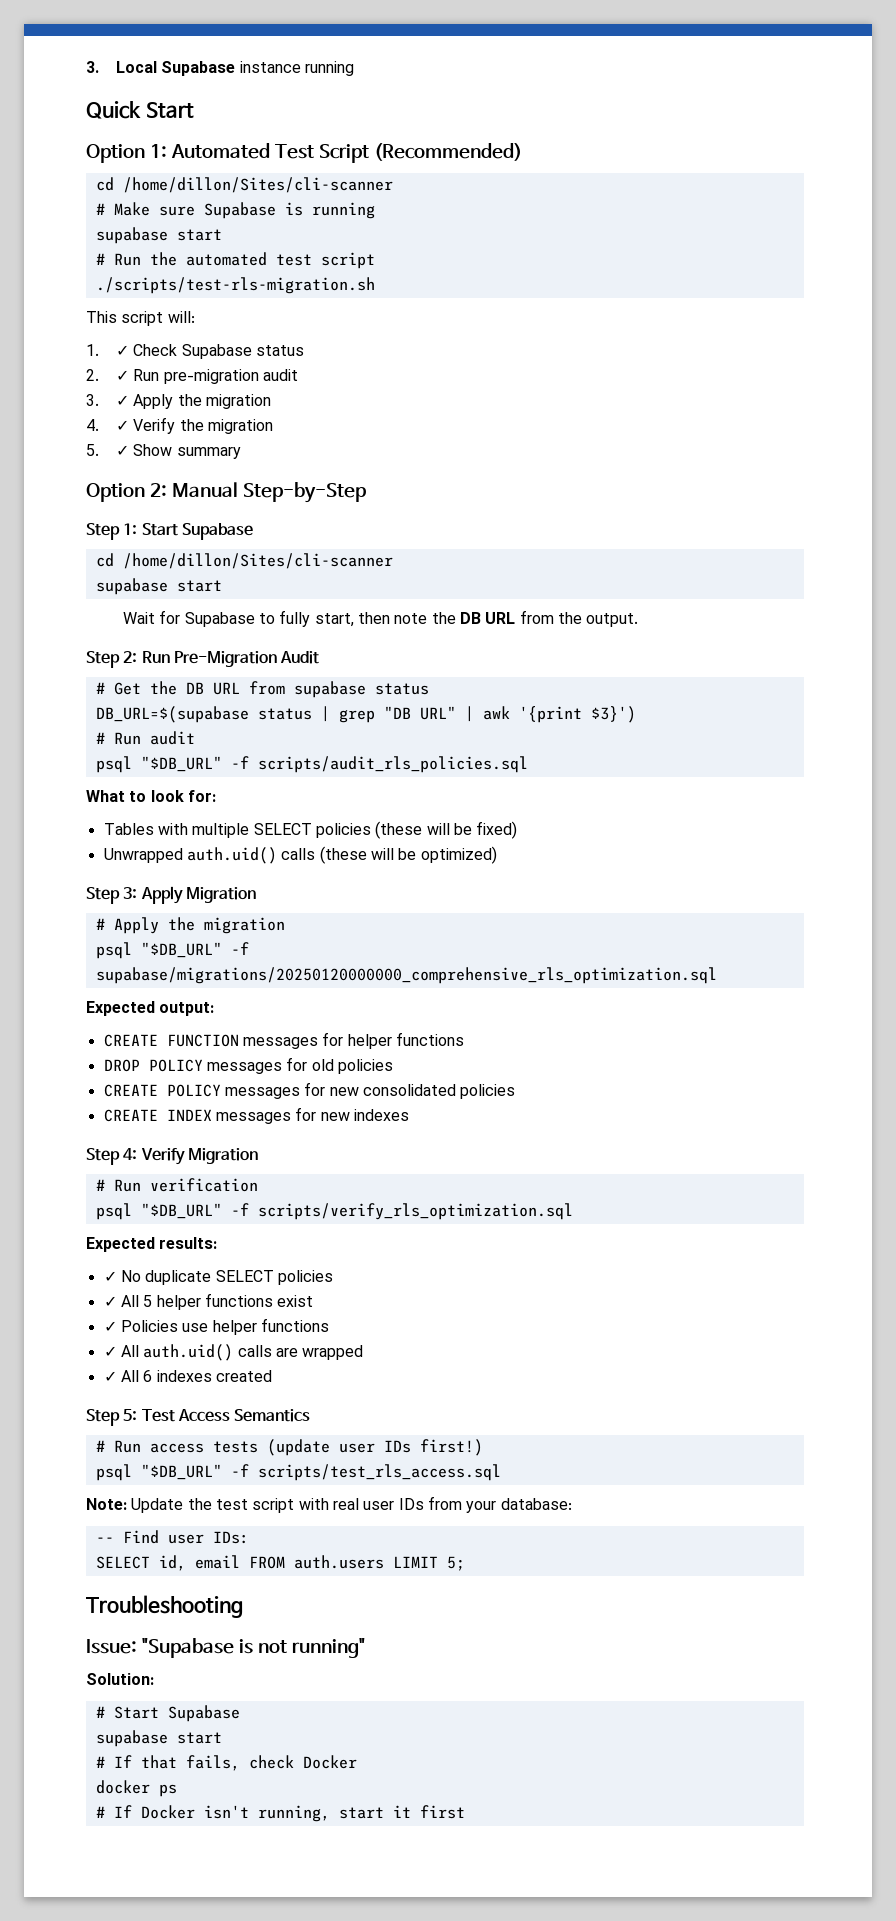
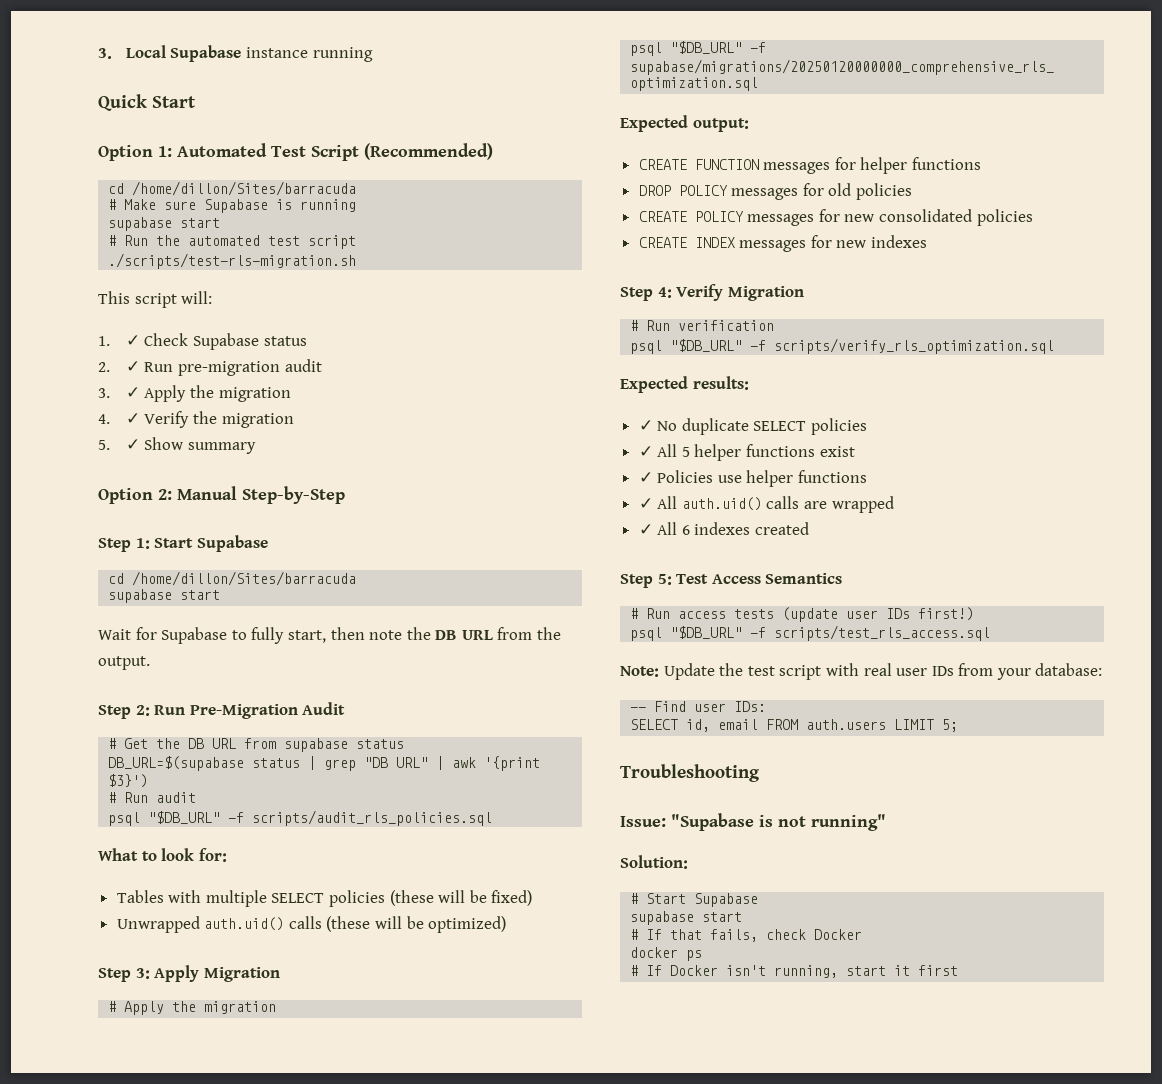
  Option 1: Automated Test Script (Recommended)
- cd /home/dillon/Sites/cli-scanner
+ cd /home/dillon/Sites/barracuda
  Step 1: Start Supabase
- cd /home/dillon/Sites/cli-scanner
+ cd /home/dillon/Sites/barracuda

